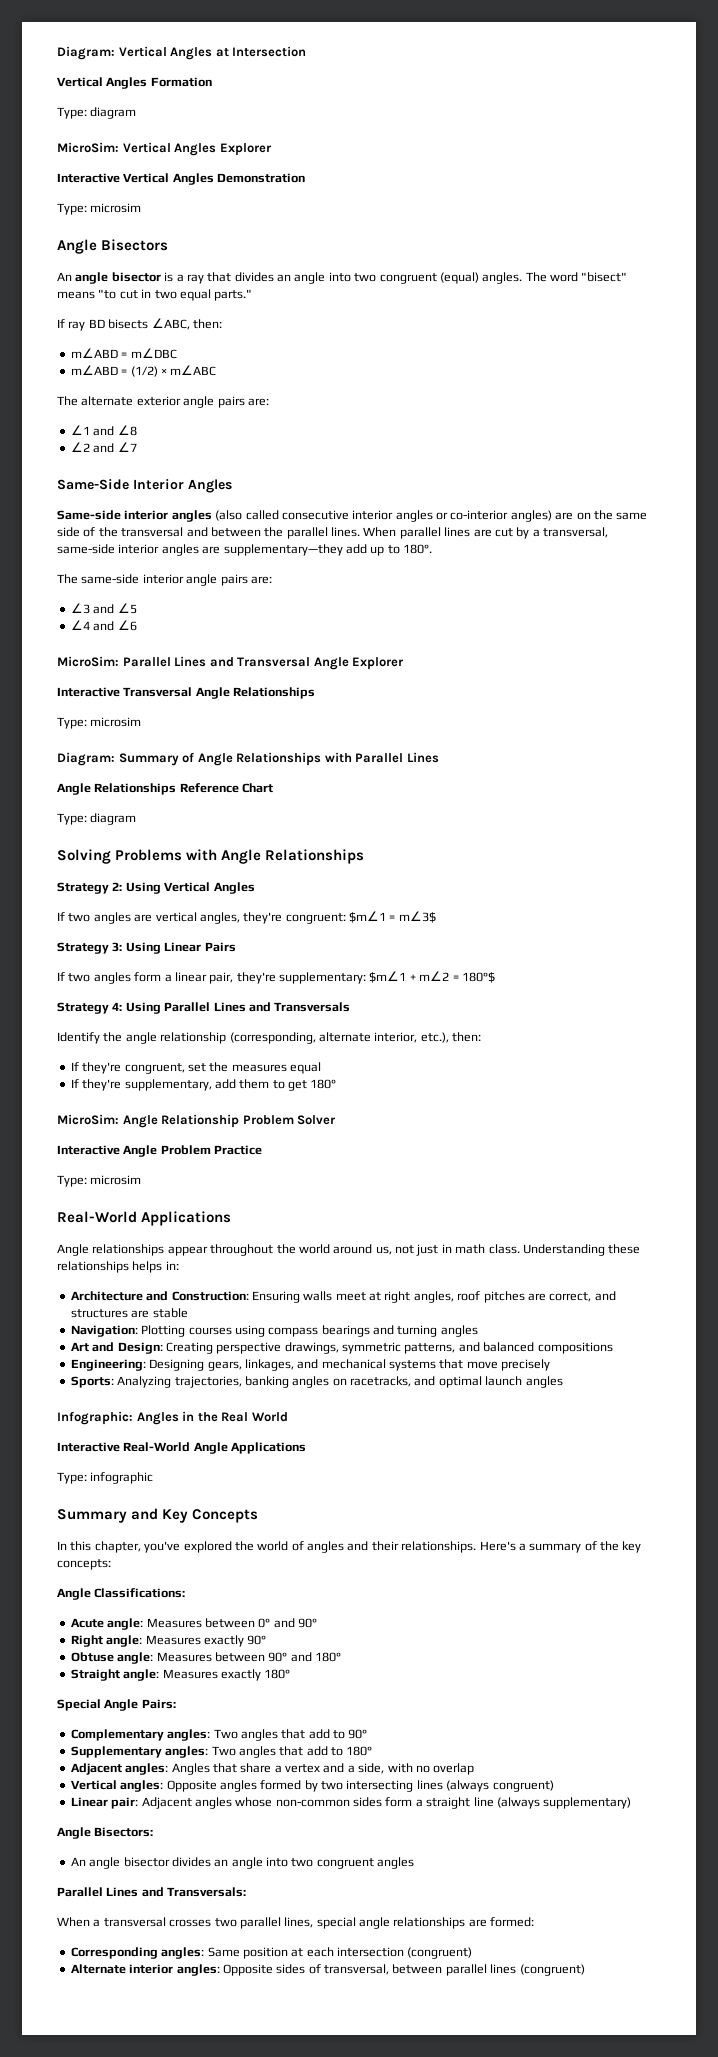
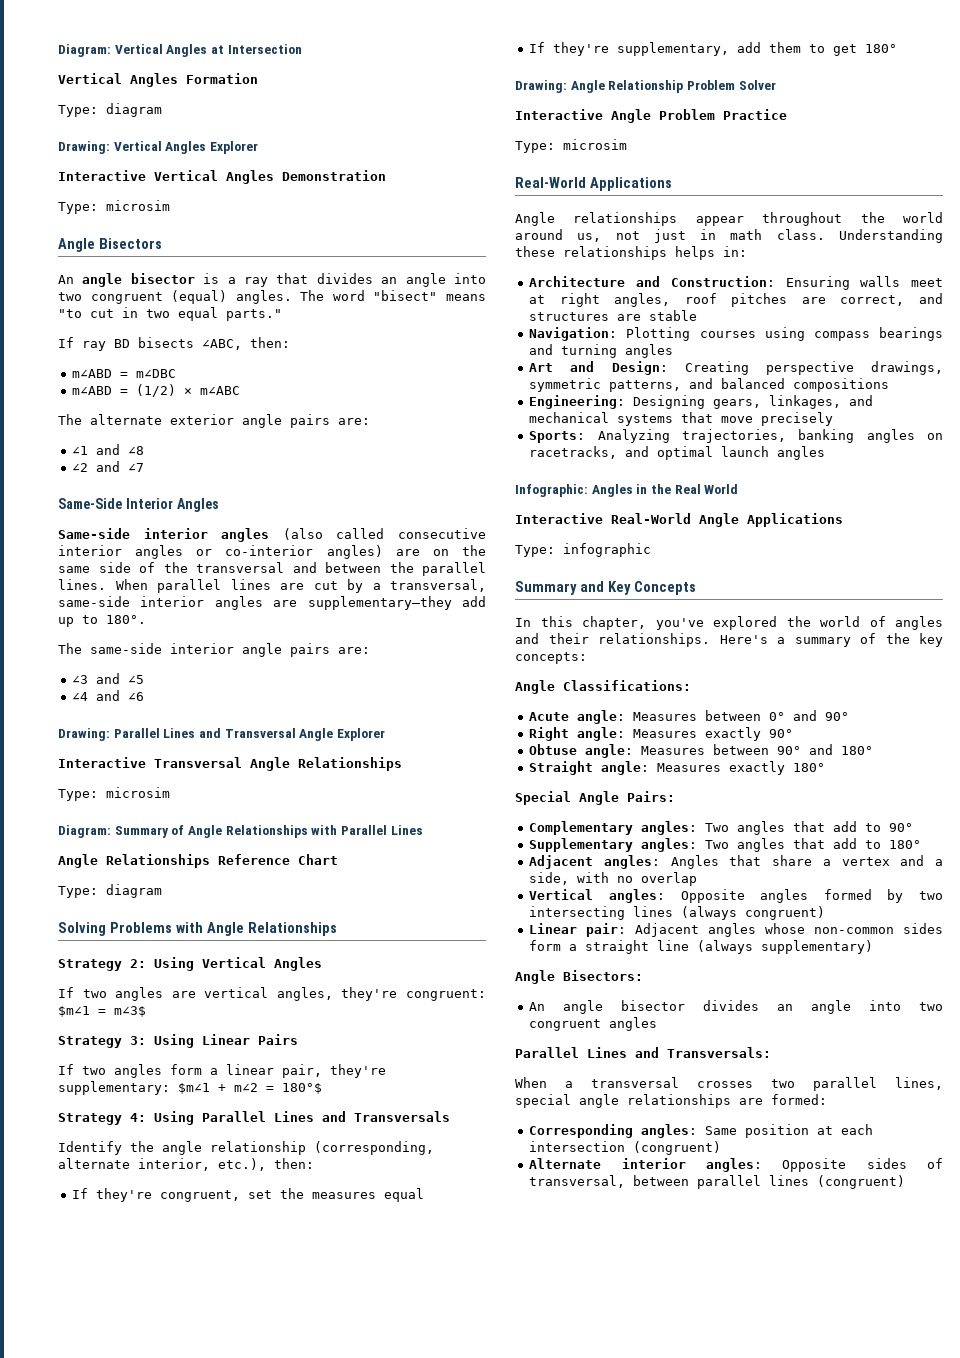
- MicroSim: Vertical Angles Explorer
+ Drawing: Vertical Angles Explorer
- MicroSim: Parallel Lines and Transversal Angle Explorer
+ Drawing: Parallel Lines and Transversal Angle Explorer
- MicroSim: Angle Relationship Problem Solver
+ Drawing: Angle Relationship Problem Solver

